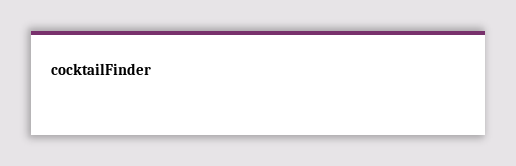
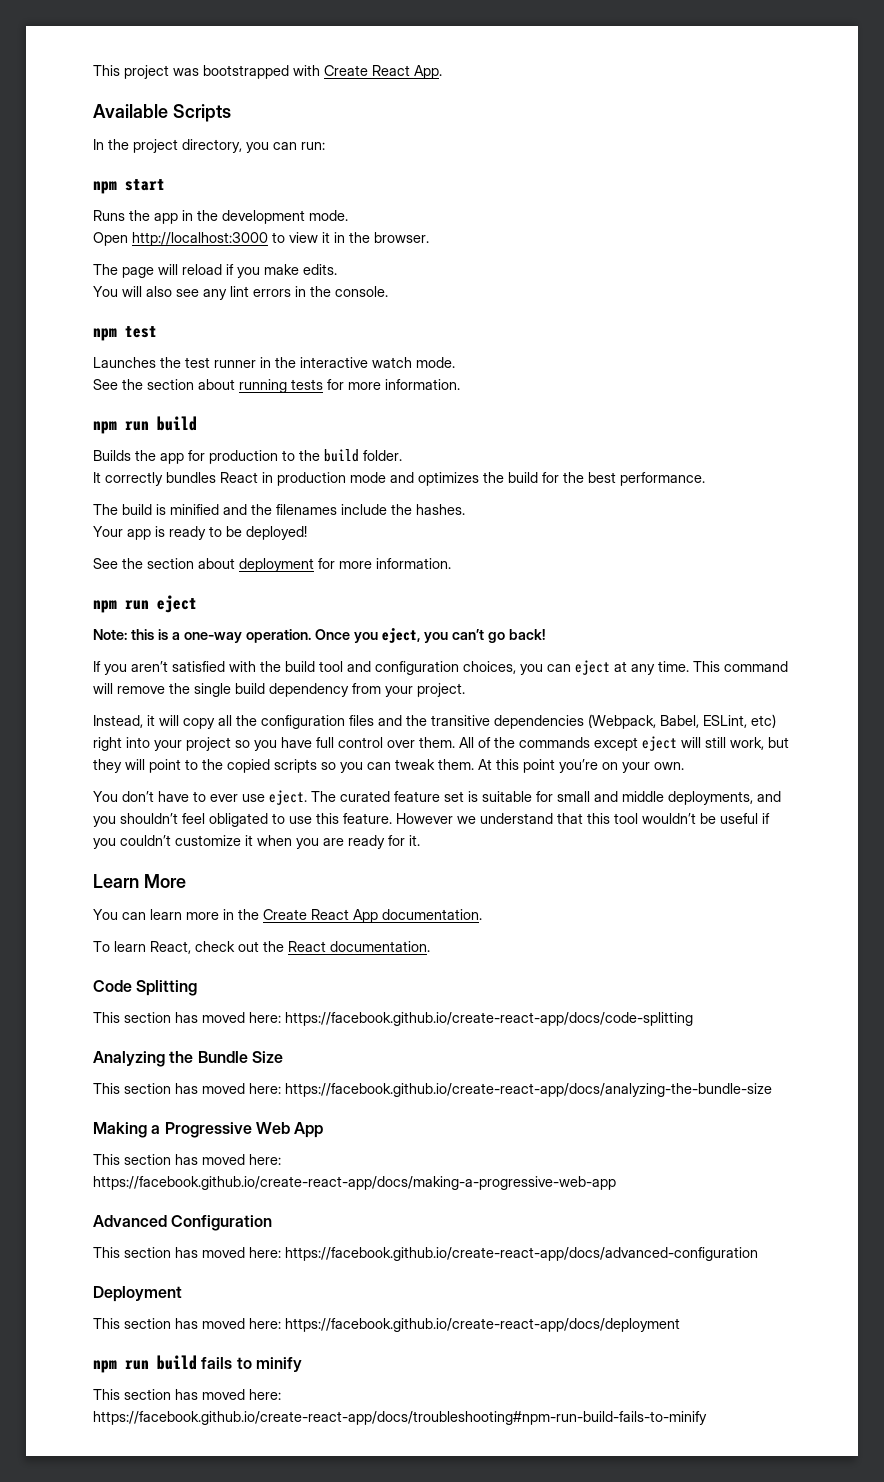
- cocktailFinder
+ This project was bootstrapped with Create React App.
+ Available Scripts
+ In the project directory, you can run:
+ npm start
+ Runs the app in the development mode.
+ Open http://localhost:3000 to view it in the browser.
+ The page will reload if you make edits.
+ You will also see any lint errors in the console.
+ npm test
+ Launches the test runner in the interactive watch mode.
+ See the section about running tests for more information.
+ npm run build
+ Builds the app for production to the build folder.
+ It correctly bundles React in production mode and optimizes the build for the best performance.
+ The build is minified and the filenames include the hashes.
+ Your app is ready to be deployed!
+ See the section about deployment for more information.
+ npm run eject
+ Note: this is a one-way operation. Once you eject, you can’t go back!
+ If you aren’t satisfied with the build tool and configuration choices, you can eject at any time. This command will remove the single build dependency from your project.
+ Instead, it will copy all the configuration files and the transitive dependencies (Webpack, Babel, ESLint, etc) right into your project so you have full control over them. All of the commands except eject will still work, but they will point to the copied scripts so you can tweak them. At this point you’re on your own.
+ You don’t have to ever use eject. The curated feature set is suitable for small and middle deployments, and you shouldn’t feel obligated to use this feature. However we understand that this tool wouldn’t be useful if you couldn’t customize it when you are ready for it.
+ Learn More
+ You can learn more in the Create React App documentation.
+ To learn React, check out the React documentation.
+ Code Splitting
+ This section has moved here: https://facebook.github.io/create-react-app/docs/code-splitting
+ Analyzing the Bundle Size
+ This section has moved here: https://facebook.github.io/create-react-app/docs/analyzing-the-bundle-size
+ Making a Progressive Web App
+ This section has moved here: https://facebook.github.io/create-react-app/docs/making-a-progressive-web-app
+ Advanced Configuration
+ This section has moved here: https://facebook.github.io/create-react-app/docs/advanced-configuration
+ Deployment
+ This section has moved here: https://facebook.github.io/create-react-app/docs/deployment
+ npm run build fails to minify
+ This section has moved here: https://facebook.github.io/create-react-app/docs/troubleshooting#npm-run-build-fails-to-minify

